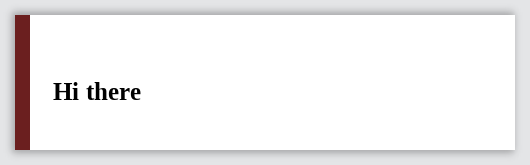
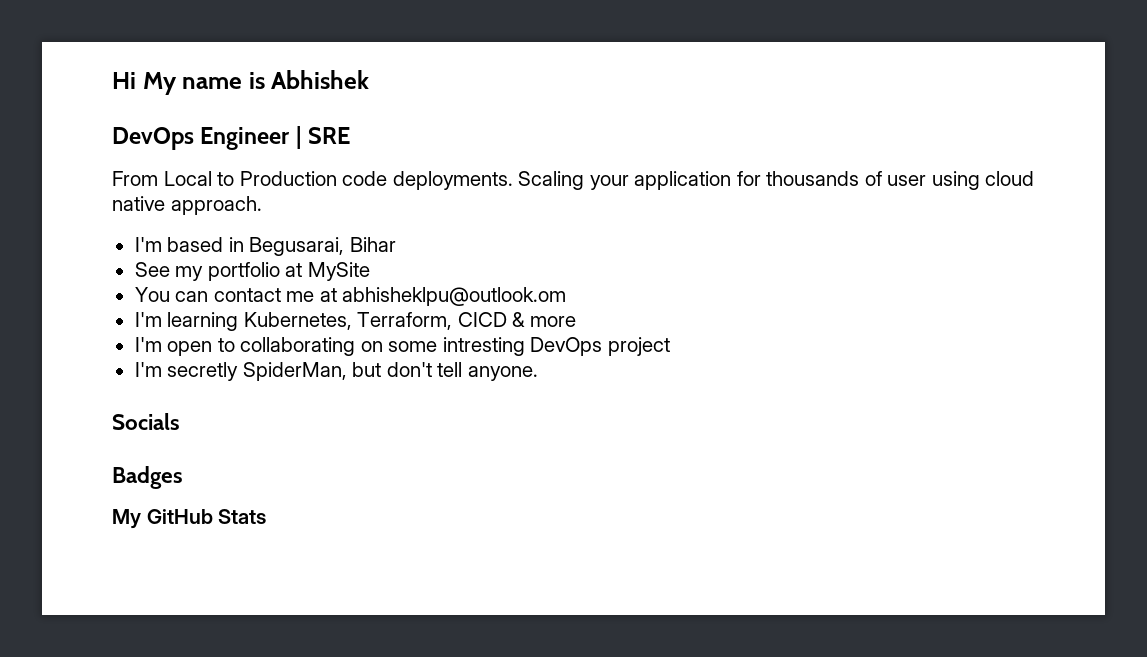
- Hi there
+ Hi My name is Abhishek
+ DevOps Engineer | SRE
+ From Local to Production code deployments. Scaling your application for thousands of user using cloud native approach.
+ I'm based in Begusarai, Bihar
+ See my portfolio at MySite
+ You can contact me at abhisheklpu@outlook.om
+ I'm learning Kubernetes, Terraform, CICD & more
+ I'm open to collaborating on some intresting DevOps project
+ I'm secretly SpiderMan, but don't tell anyone.
+ Socials
+ Badges
+ My GitHub Stats

